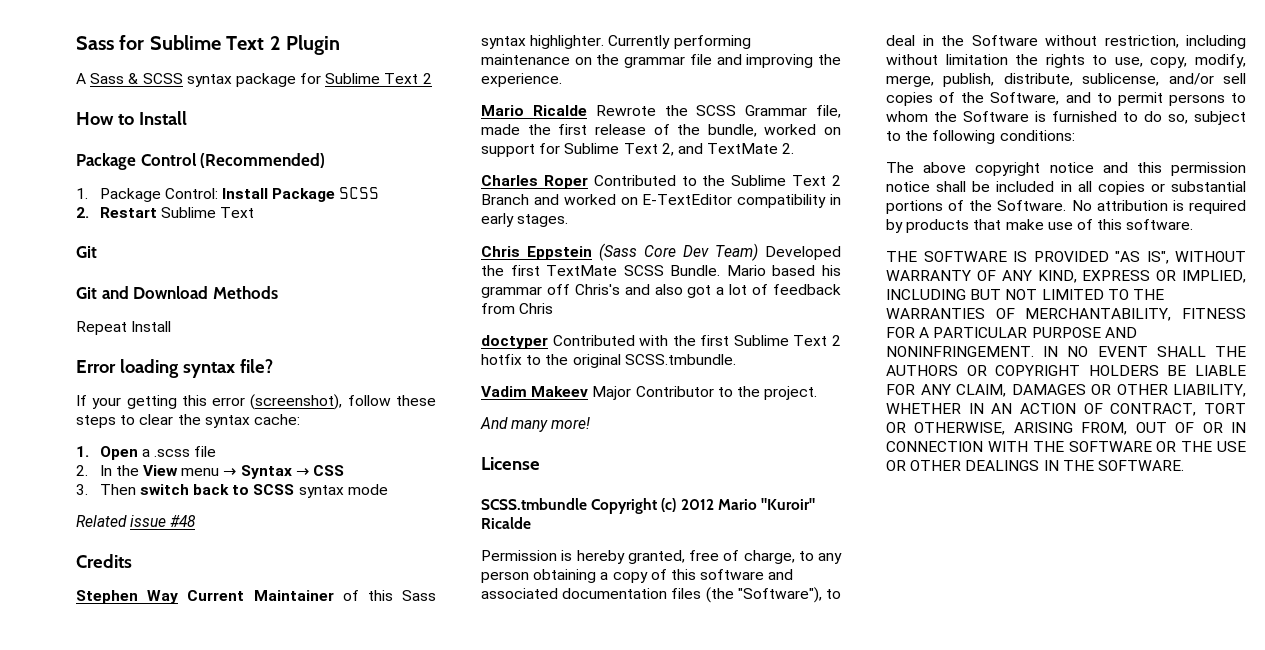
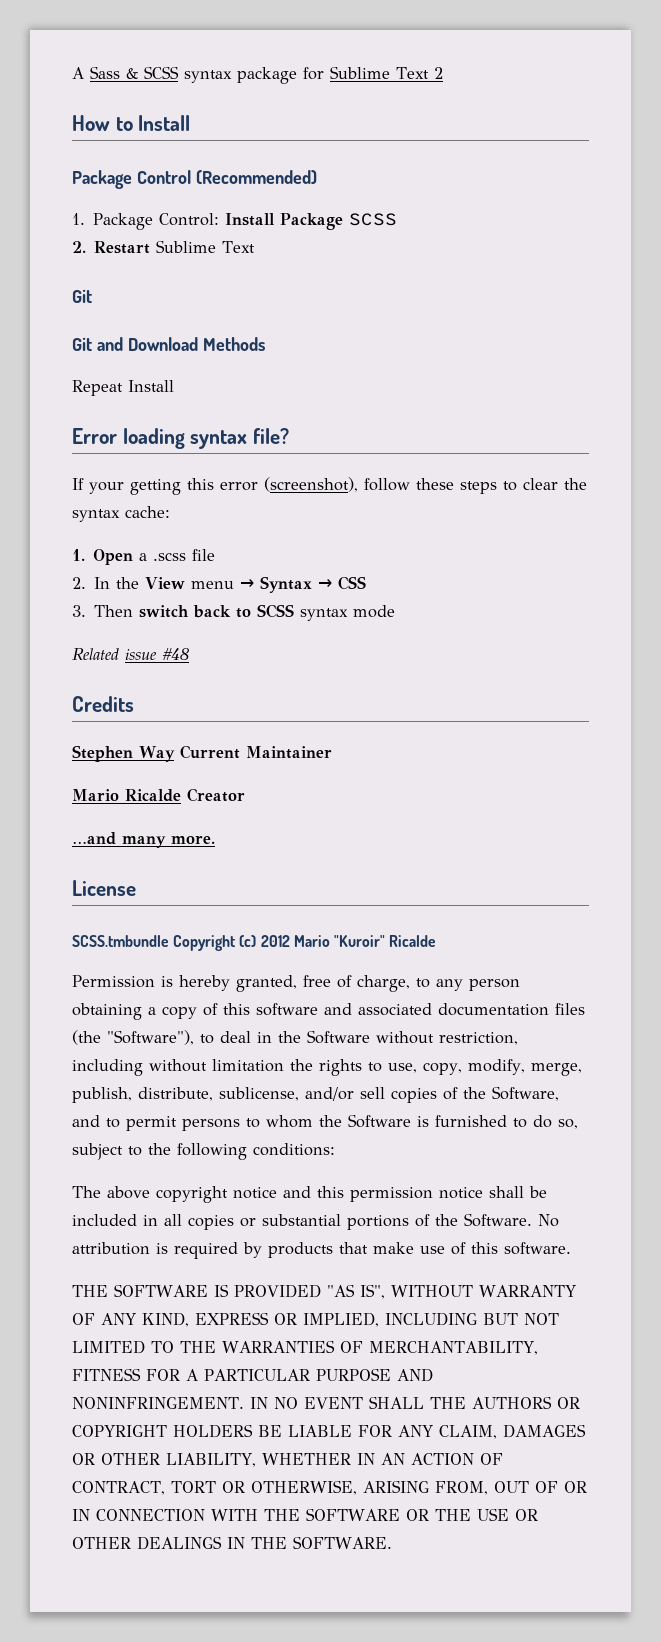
- Sass for Sublime Text 2 Plugin
- Stephen Way Current Maintainer of this Sass syntax highlighter. Currently performing maintenance on the grammar file and improving the experience.
- Mario Ricalde Rewrote the SCSS Grammar file, made the first release of the bundle, worked on support for Sublime Text 2, and TextMate 2.
- Charles Roper Contributed to the Sublime Text 2 Branch and worked on E-TextEditor compatibility in early stages.
- Chris Eppstein (Sass Core Dev Team) Developed the first TextMate SCSS Bundle. Mario based his grammar off Chris's and also got a lot of feedback from Chris
- doctyper Contributed with the first Sublime Text 2 hotfix to the original SCSS.tmbundle.
- Vadim Makeev Major Contributor to the project.
- And many more!
+ Stephen Way Current Maintainer
+ Mario Ricalde Creator
+ …and many more.

